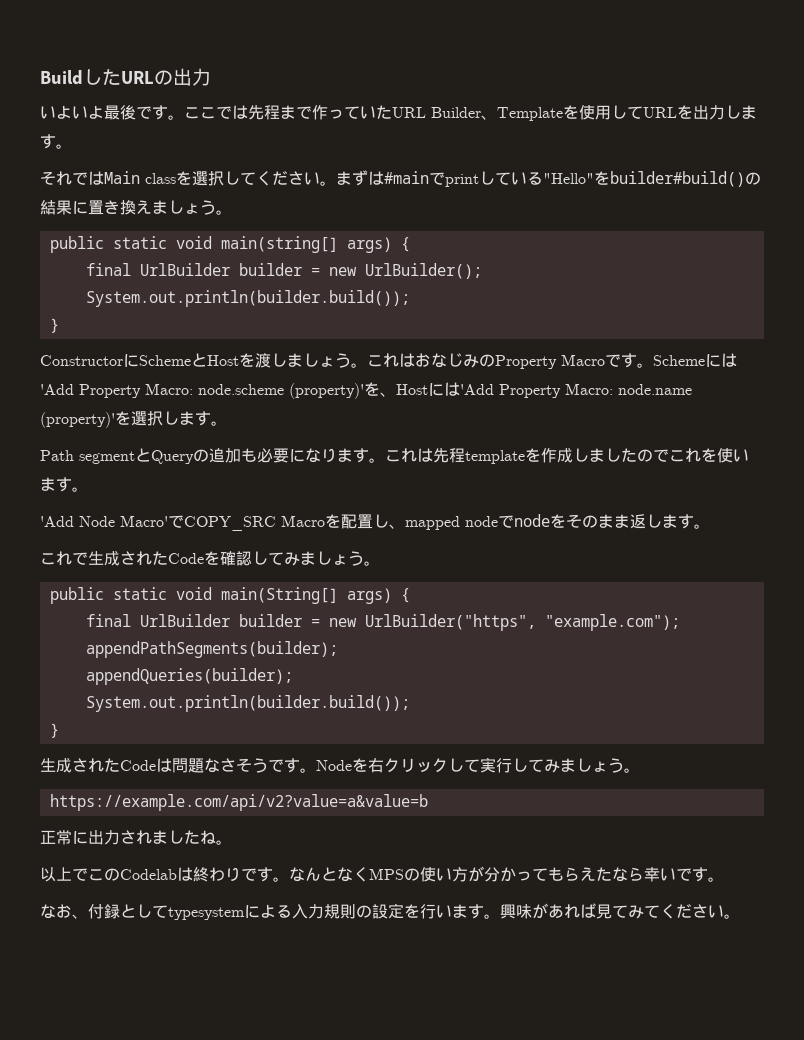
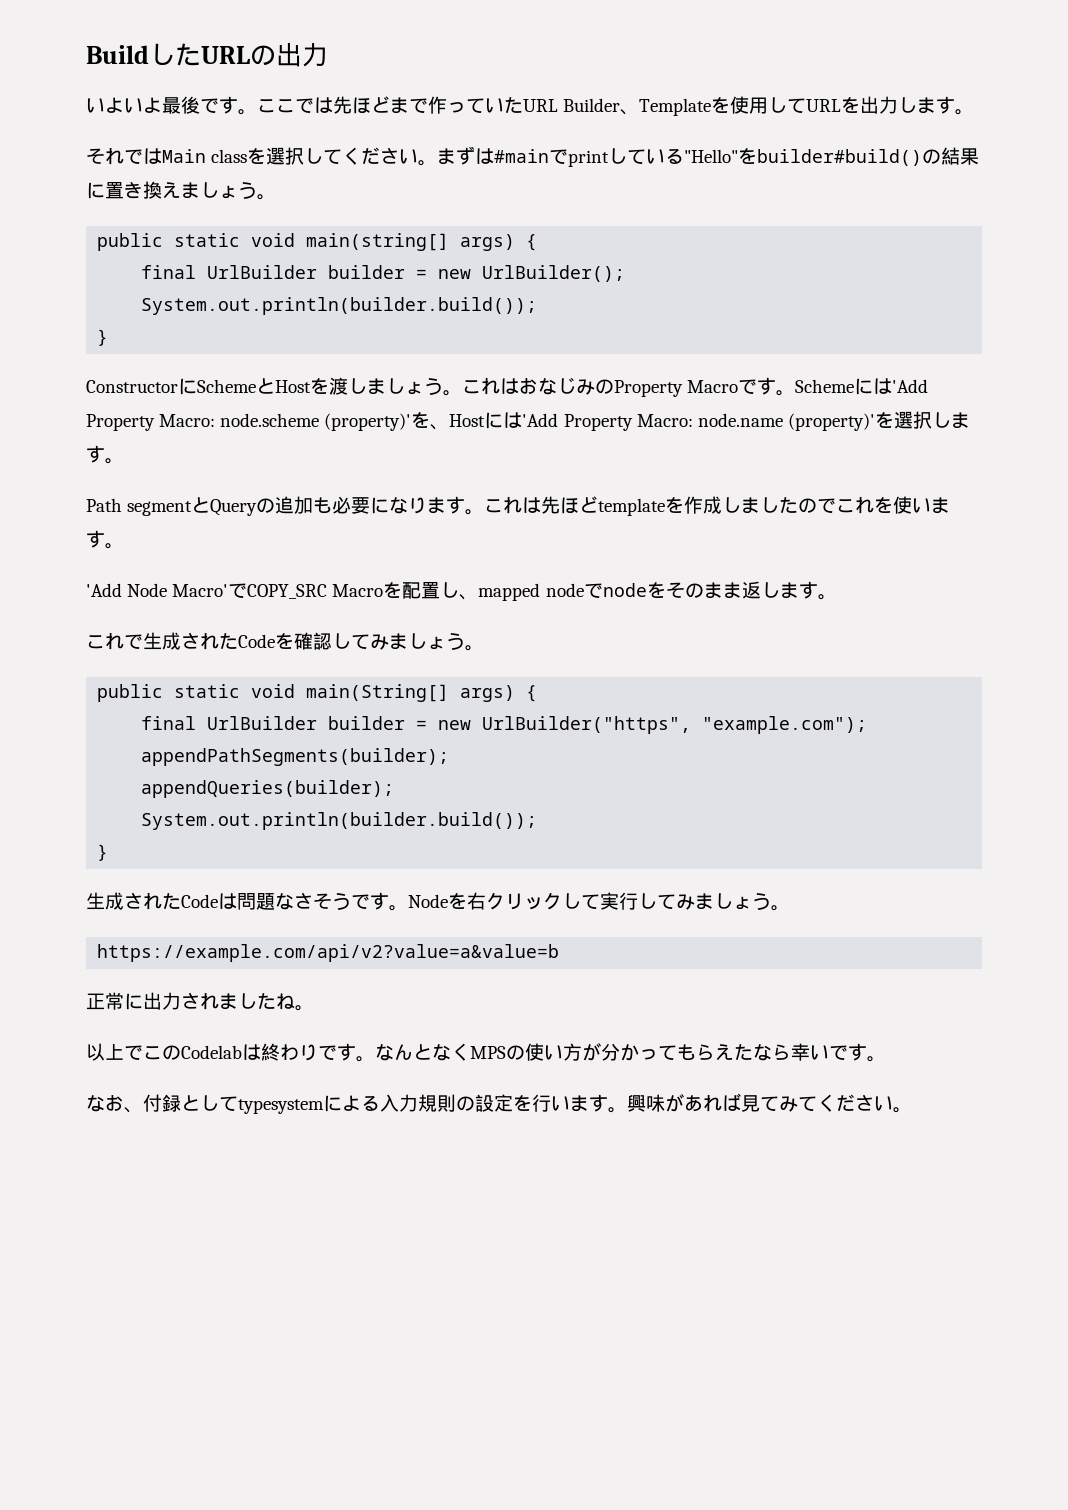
- ここでは先程まで作っていたURL Builder、Templateを使用してURLを出力します。
+ ここでは先ほどまで作っていたURL Builder、Templateを使用してURLを出力します。
- これは先程templateを作成しましたのでこれを使います。
+ これは先ほどtemplateを作成しましたのでこれを使います。

